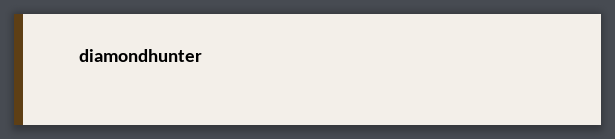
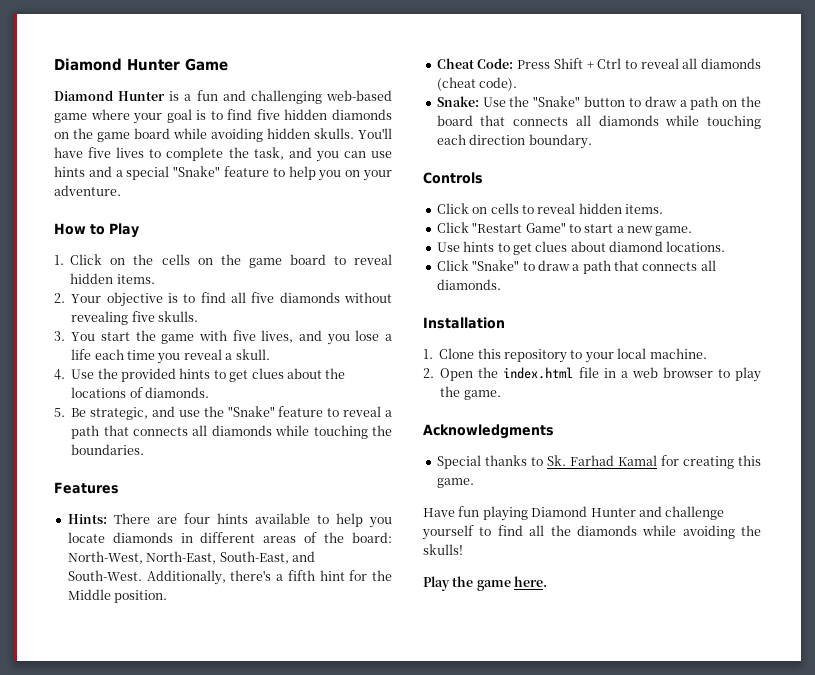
- diamondhunter
+ Diamond Hunter Game
+ Diamond Hunter is a fun and challenging web-based game where your goal is to find five hidden diamonds on the game board while avoiding hidden skulls. You'll have five lives to complete the task, and you can use hints and a special "Snake" feature to help you on your adventure.
+ How to Play
+ 1. Click on the cells on the game board to reveal hidden items.
+ 2. Your objective is to find all five diamonds without revealing five skulls.
+ 3. You start the game with five lives, and you lose a life each time you reveal a skull.
+ 4. Use the provided hints to get clues about the locations of diamonds.
+ 5. Be strategic, and use the "Snake" feature to reveal a path that connects all diamonds while touching the boundaries.
+ Features
+ Hints: There are four hints available to help you locate diamonds in different areas of the board: North-West, North-East, South-East, and South-West. Additionally, there's a fifth hint for the Middle position.
+ Cheat Code: Press Shift + Ctrl to reveal all diamonds (cheat code).
+ Snake: Use the "Snake" button to draw a path on the board that connects all diamonds while touching each direction boundary.
+ Controls
+ Click on cells to reveal hidden items.
+ Click "Restart Game" to start a new game.
+ Use hints to get clues about diamond locations.
+ Click "Snake" to draw a path that connects all diamonds.
+ Installation
+ 1. Clone this repository to your local machine.
+ 2. Open the index.html file in a web browser to play the game.
+ Acknowledgments
+ Special thanks to Sk. Farhad Kamal for creating this game.
+ Have fun playing Diamond Hunter and challenge yourself to find all the diamonds while avoiding the skulls!
+ Play the game here.

